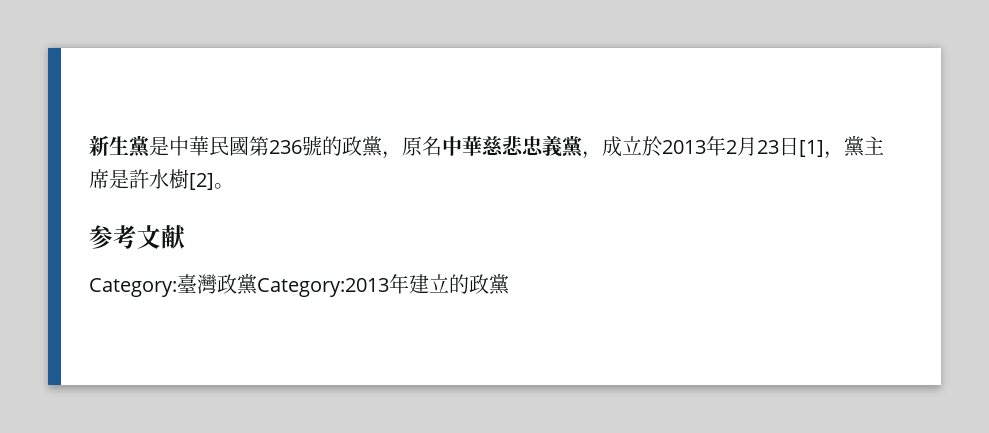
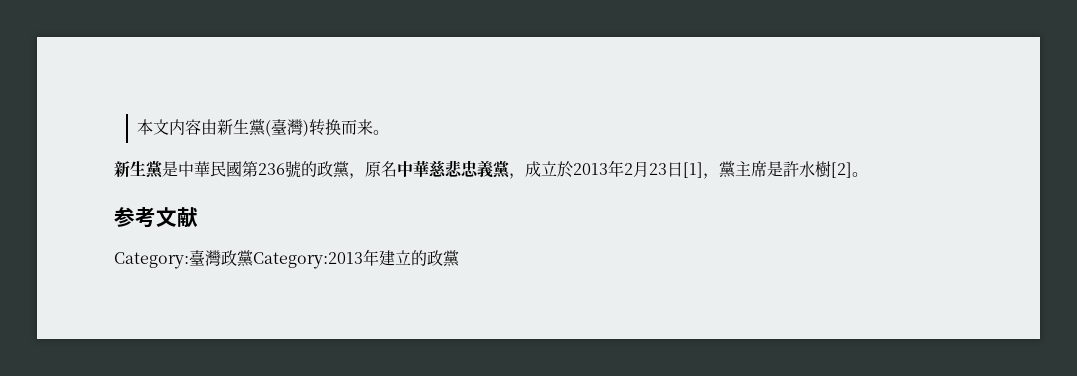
+ 本文内容由新生黨(臺灣)转换而来。

